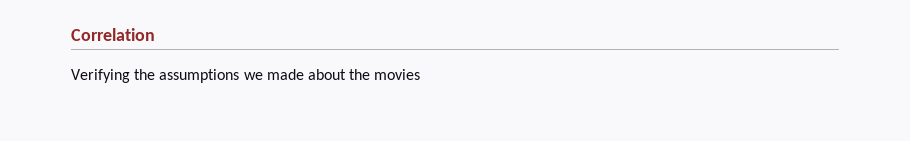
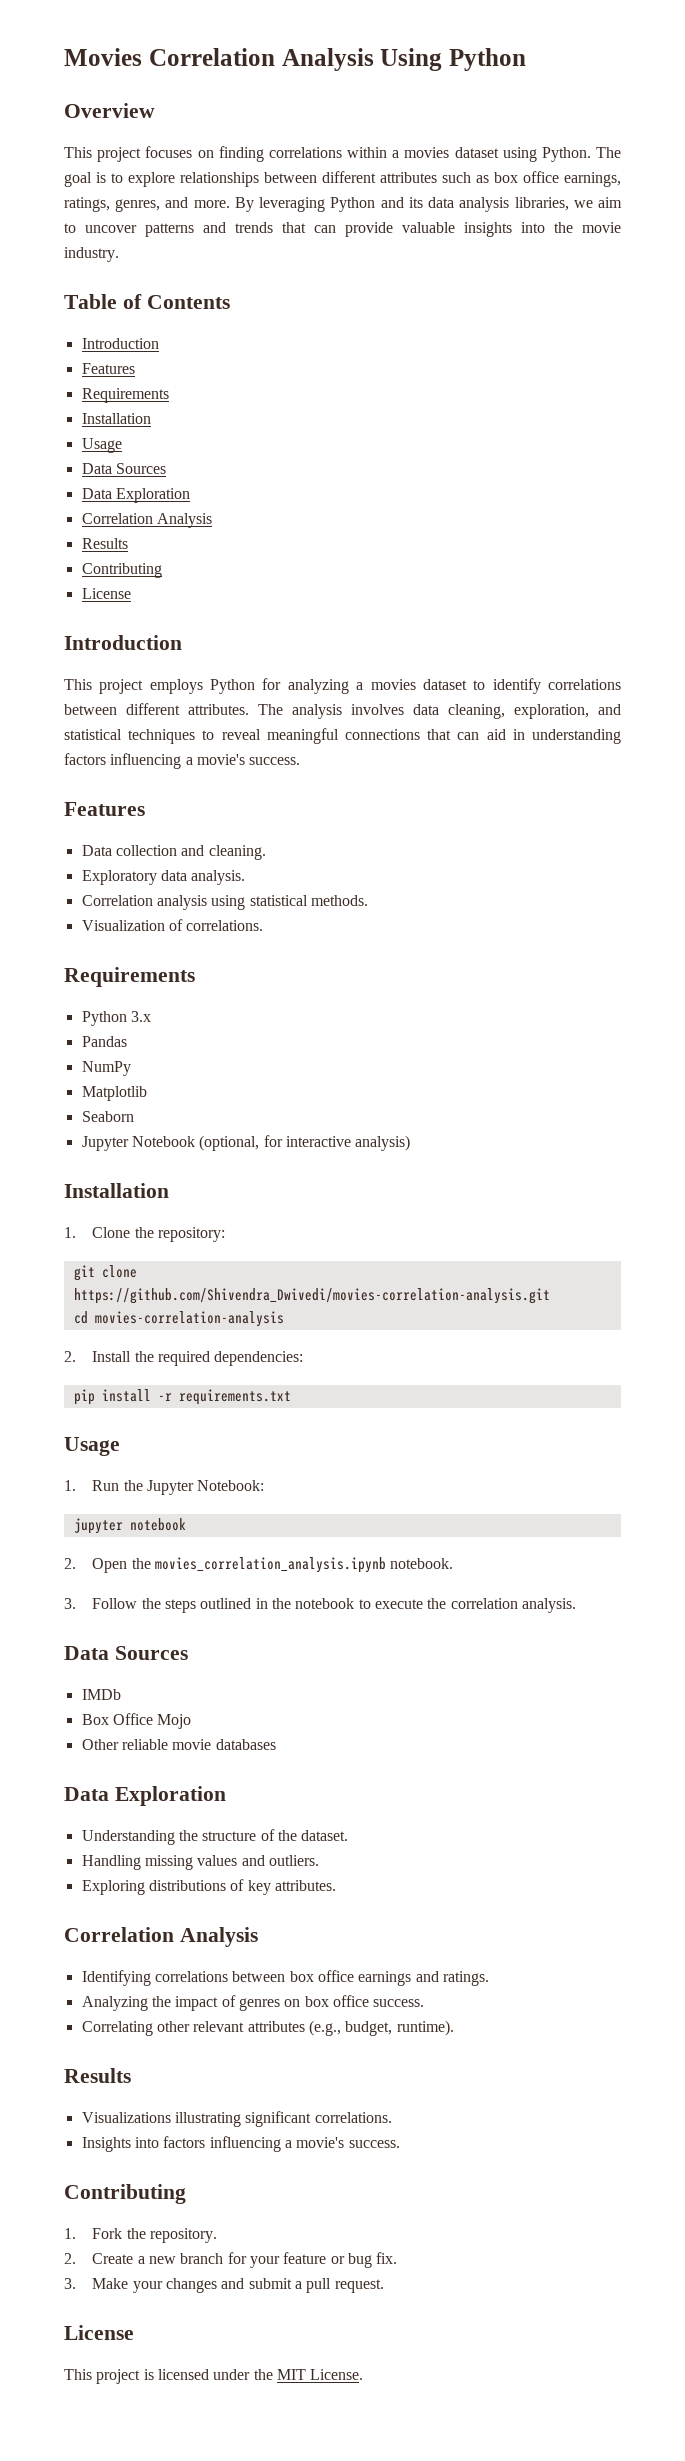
- Correlation
- Verifying the assumptions we made about the movies
+ Movies Correlation Analysis Using Python
+ Overview
+ This project focuses on finding correlations within a movies dataset using Python. The goal is to explore relationships between different attributes such as box office earnings, ratings, genres, and more. By leveraging Python and its data analysis libraries, we aim to uncover patterns and trends that can provide valuable insights into the movie industry.
+ Table of Contents
+ Introduction
+ Features
+ Requirements
+ Installation
+ Usage
+ Data Sources
+ Data Exploration
+ Correlation Analysis
+ Results
+ Contributing
+ License
+ Introduction
+ This project employs Python for analyzing a movies dataset to identify correlations between different attributes. The analysis involves data cleaning, exploration, and statistical techniques to reveal meaningful connections that can aid in understanding factors influencing a movie's success.
+ Features
+ Data collection and cleaning.
+ Exploratory data analysis.
+ Correlation analysis using statistical methods.
+ Visualization of correlations.
+ Requirements
+ Python 3.x
+ Pandas
+ NumPy
+ Matplotlib
+ Seaborn
+ Jupyter Notebook (optional, for interactive analysis)
+ Installation
+ 1. Clone the repository:
+ git clone https://github.com/Shivendra_Dwivedi/movies-correlation-analysis.git
+ cd movies-correlation-analysis
+ 2. Install the required dependencies:
+ pip install -r requirements.txt
+ Usage
+ 1. Run the Jupyter Notebook:
+ jupyter notebook
+ 2. Open the movies_correlation_analysis.ipynb notebook.
+ 3. Follow the steps outlined in the notebook to execute the correlation analysis.
+ Data Sources
+ IMDb
+ Box Office Mojo
+ Other reliable movie databases
+ Data Exploration
+ Understanding the structure of the dataset.
+ Handling missing values and outliers.
+ Exploring distributions of key attributes.
+ Correlation Analysis
+ Identifying correlations between box office earnings and ratings.
+ Analyzing the impact of genres on box office success.
+ Correlating other relevant attributes (e.g., budget, runtime).
+ Results
+ Visualizations illustrating significant correlations.
+ Insights into factors influencing a movie's success.
+ Contributing
+ 1. Fork the repository.
+ 2. Create a new branch for your feature or bug fix.
+ 3. Make your changes and submit a pull request.
+ License
+ This project is licensed under the MIT License.

